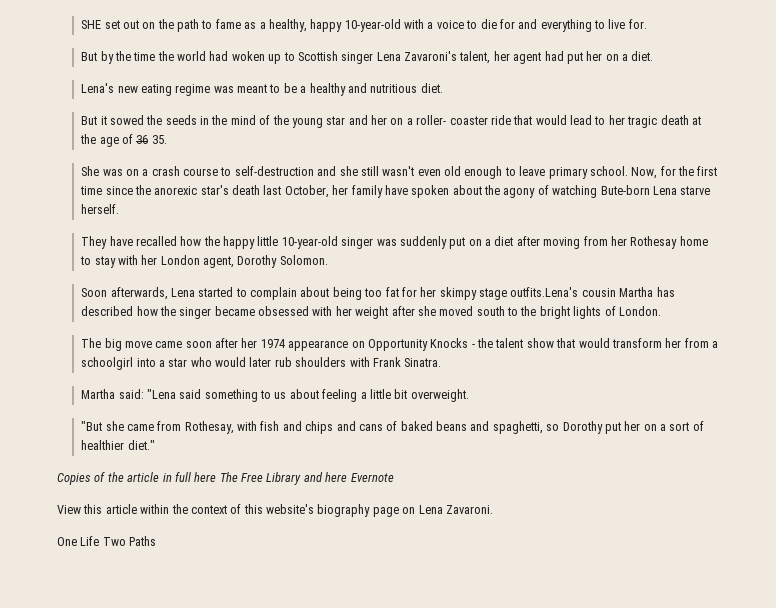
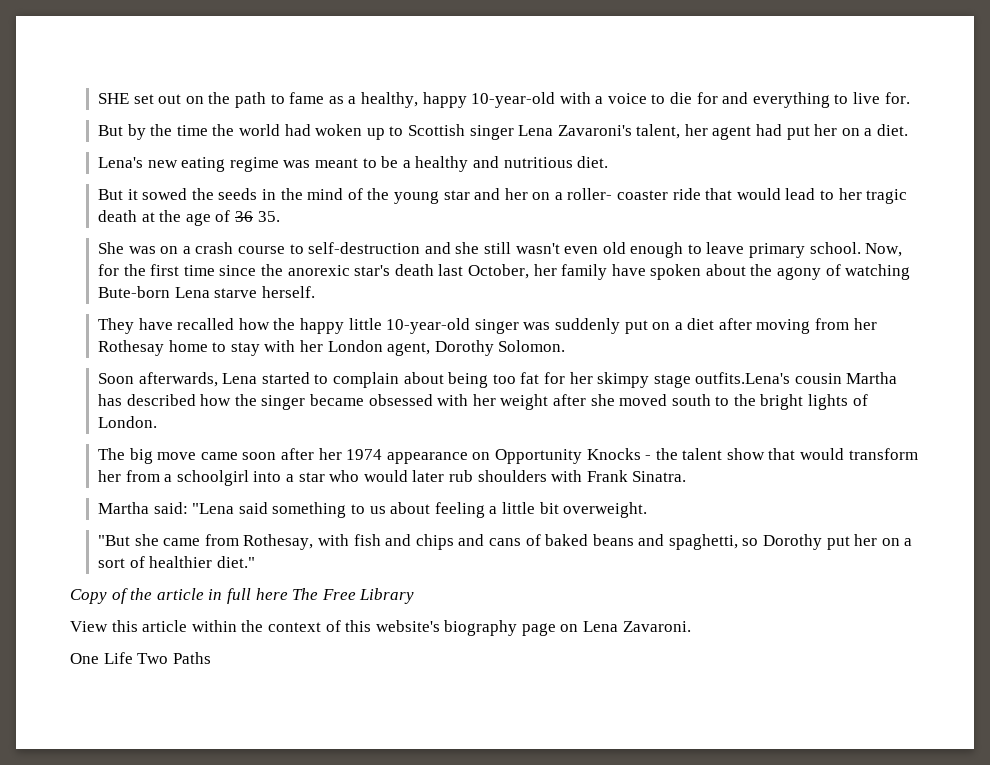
- Copies of the article in full here The Free Library and here Evernote
+ Copy of the article in full here The Free Library

